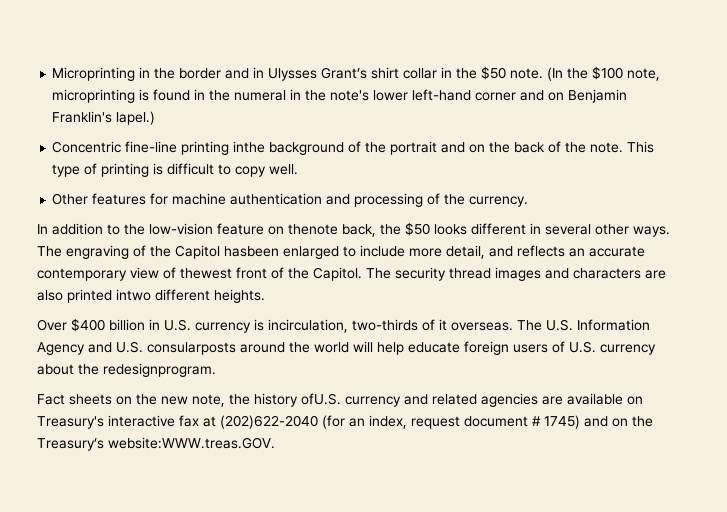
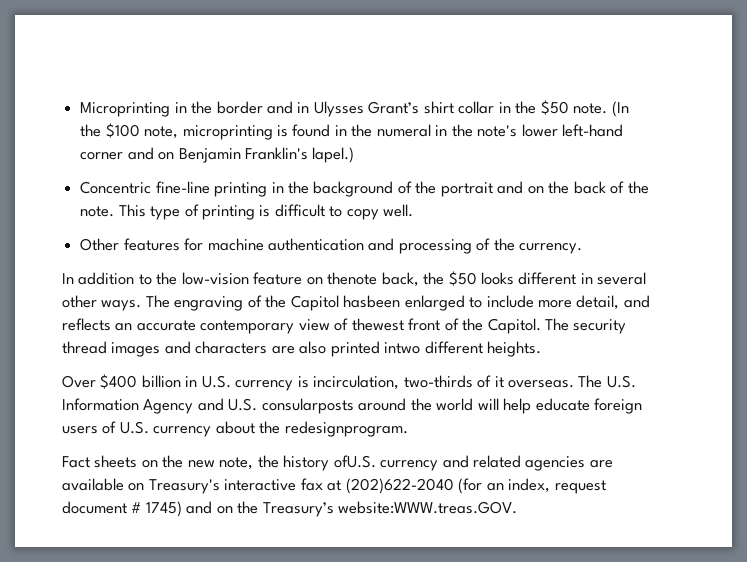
- Concentric fine-line printing inthe background of the portrait and on the back of the note.
+ Concentric fine-line printing in the background of the portrait and on the back of the note.

